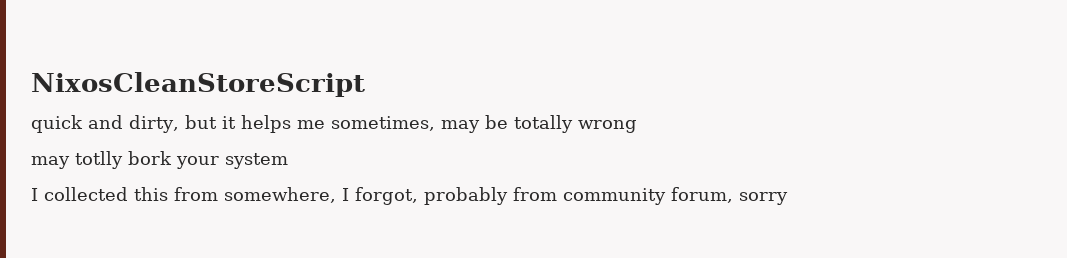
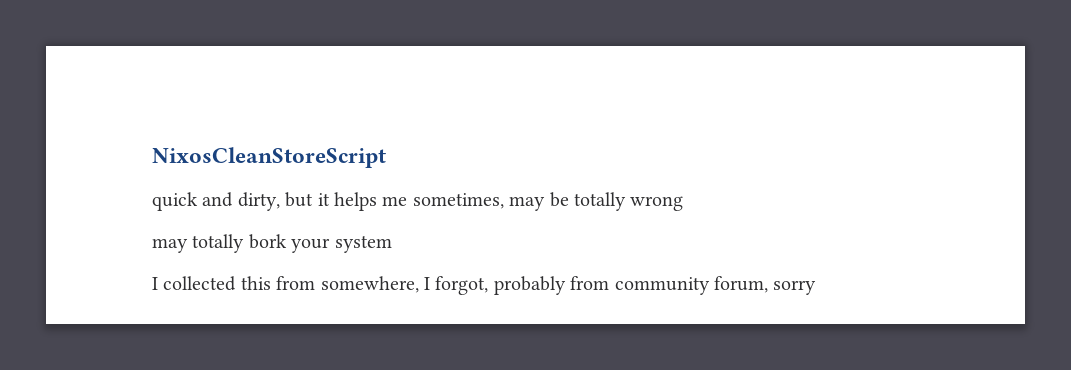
- may totlly bork your system
+ may totally bork your system

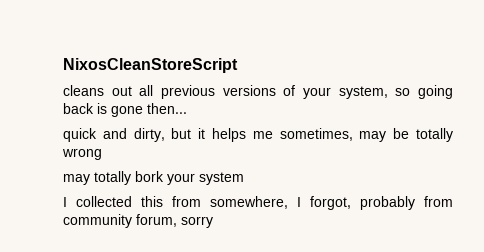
+ cleans out all previous versions of your system, so going back is gone then...

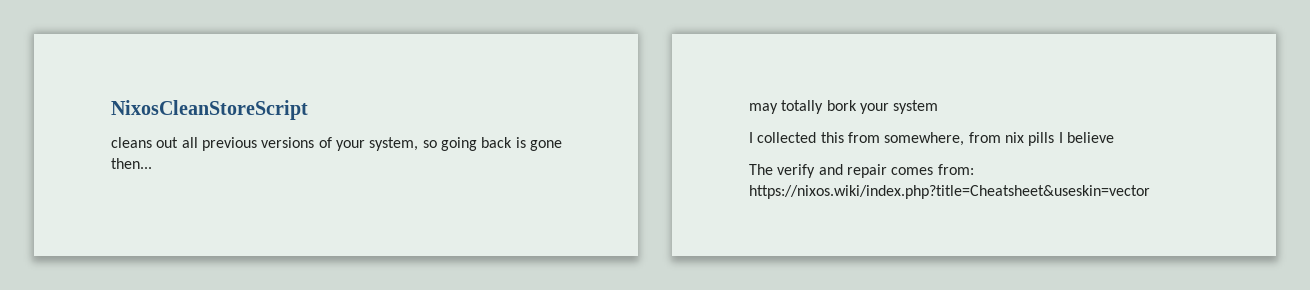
- quick and dirty, but it helps me sometimes, may be totally wrong
- I collected this from somewhere, I forgot, probably from community forum, sorry
+ I collected this from somewhere, from nix pills I believe
+ The verify and repair comes from: https://nixos.wiki/index.php?title=Cheatsheet&useskin=vector

